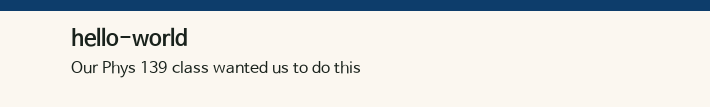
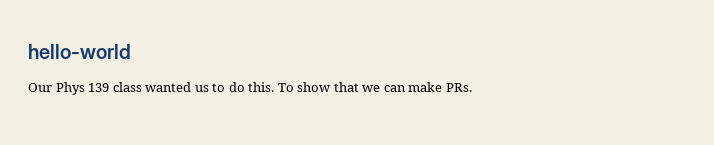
- Our Phys 139 class wanted us to do this
+ Our Phys 139 class wanted us to do this. To show that we can make PRs.

